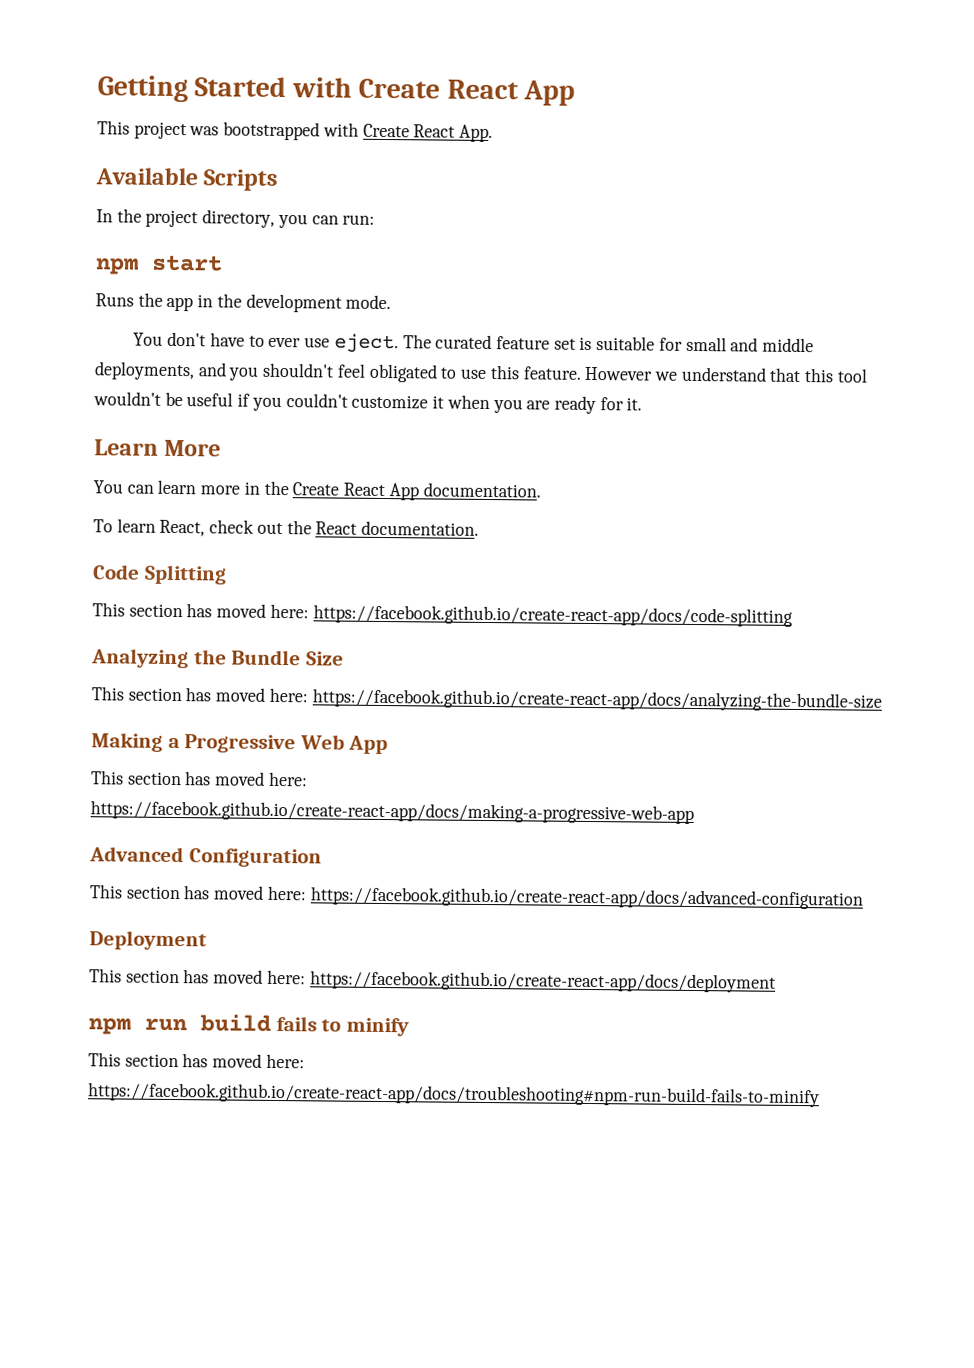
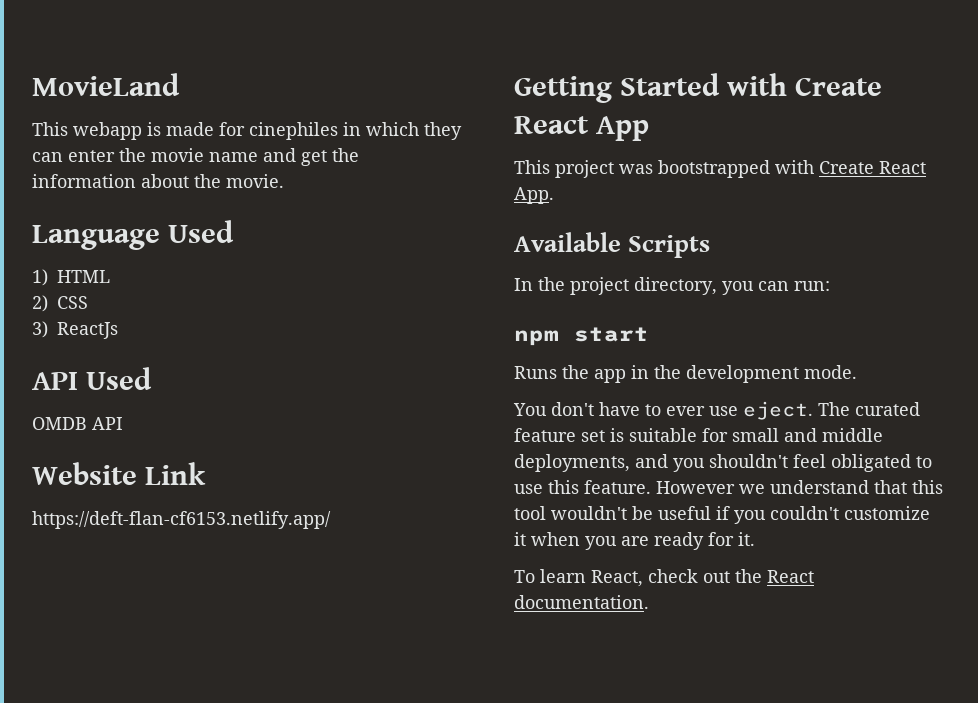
+ MovieLand
+ This webapp is made for cinephiles in which they can enter the movie name and get the information about the movie.
+ Language Used
+ 1) HTML
+ 2) CSS
+ 3) ReactJs
+ API Used
+ OMDB API
+ Website Link
+ https://deft-flan-cf6153.netlify.app/
- Learn More
- You can learn more in the Create React App documentation.
- Code Splitting
- This section has moved here: https://facebook.github.io/create-react-app/docs/code-splitting
- Analyzing the Bundle Size
- This section has moved here: https://facebook.github.io/create-react-app/docs/analyzing-the-bundle-size
- Making a Progressive Web App
- This section has moved here: https://facebook.github.io/create-react-app/docs/making-a-progressive-web-app
- Advanced Configuration
- This section has moved here: https://facebook.github.io/create-react-app/docs/advanced-configuration
- Deployment
- This section has moved here: https://facebook.github.io/create-react-app/docs/deployment
- npm run build fails to minify
- This section has moved here: https://facebook.github.io/create-react-app/docs/troubleshooting#npm-run-build-fails-to-minify

